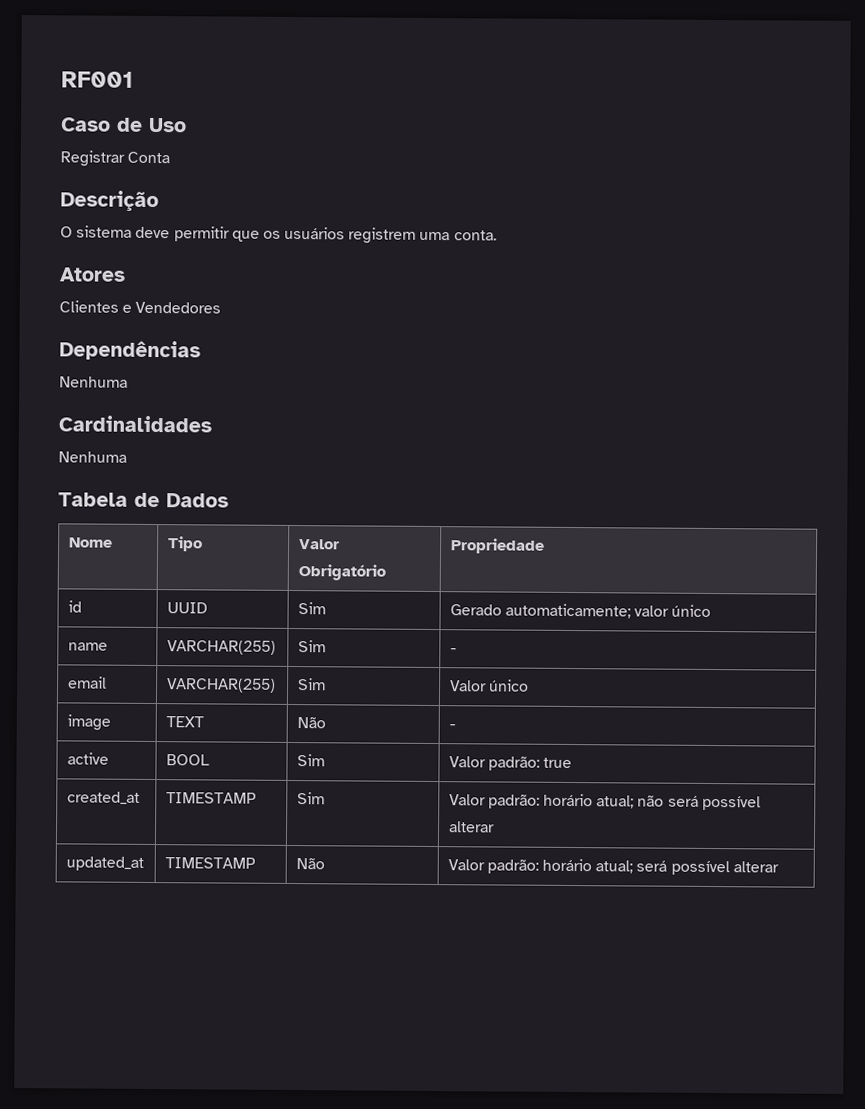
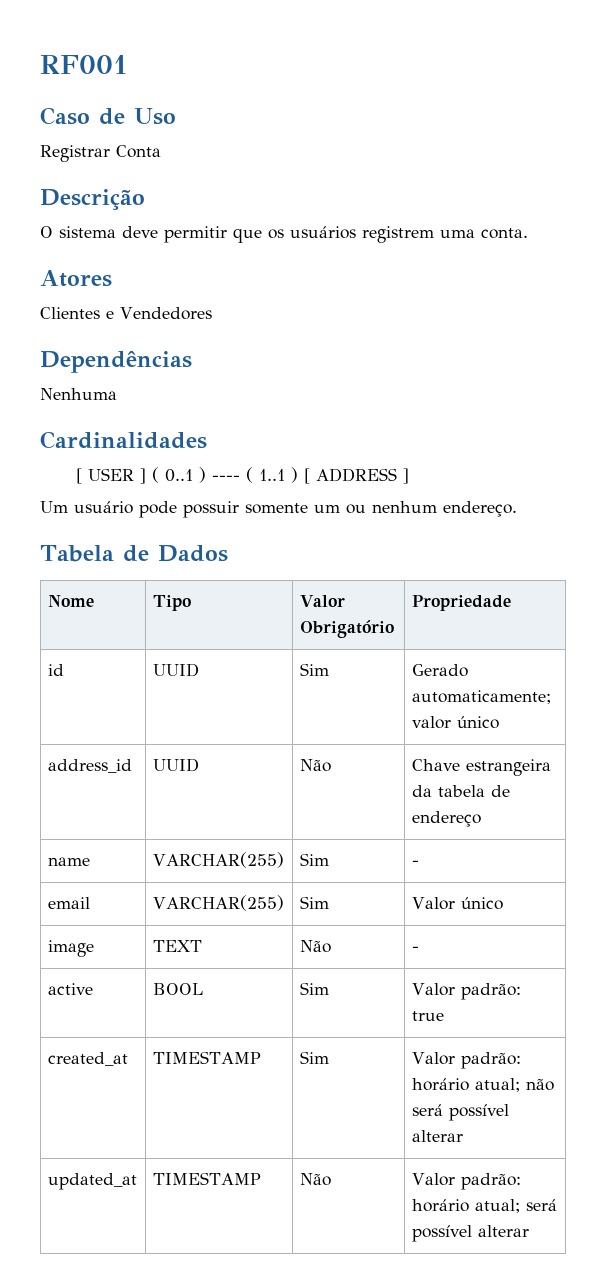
  Cardinalidades
- Nenhuma
+ [ USER ] ( 0..1 ) ---- ( 1..1 ) [ ADDRESS ]
+ Um usuário pode possuir somente um ou nenhum endereço.
+ address_id | UUID | Não | Chave estrangeira da tabela de endereço

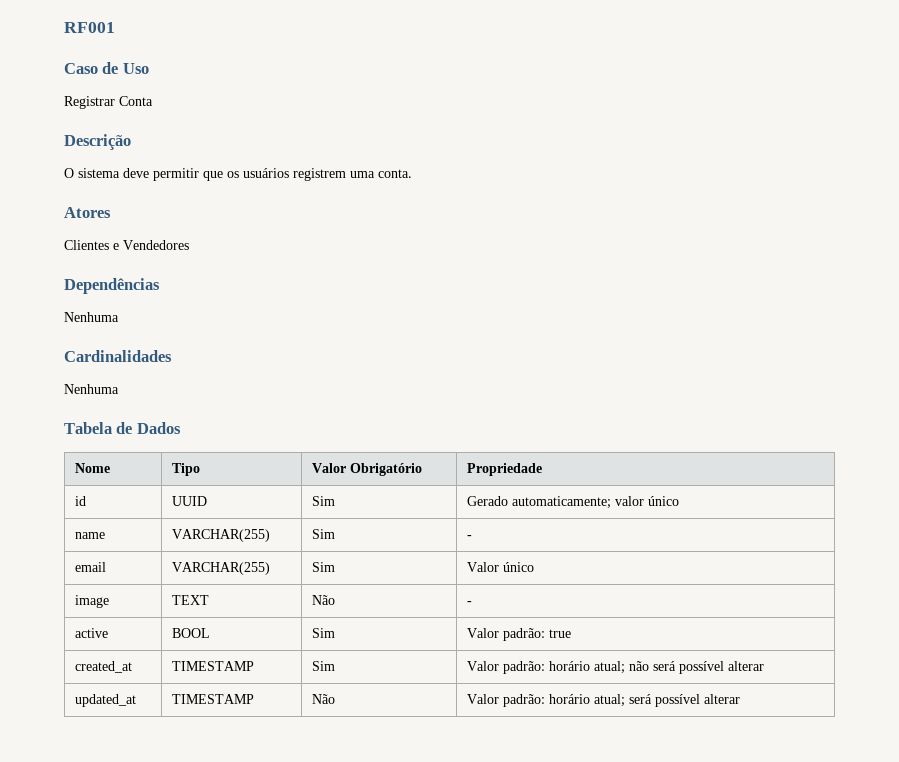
  Cardinalidades
- [ USER ] ( 0..1 ) ---- ( 1..1 ) [ ADDRESS ]
- Um usuário pode possuir somente um ou nenhum endereço.
+ Nenhuma
- address_id | UUID | Não | Chave estrangeira da tabela de endereço

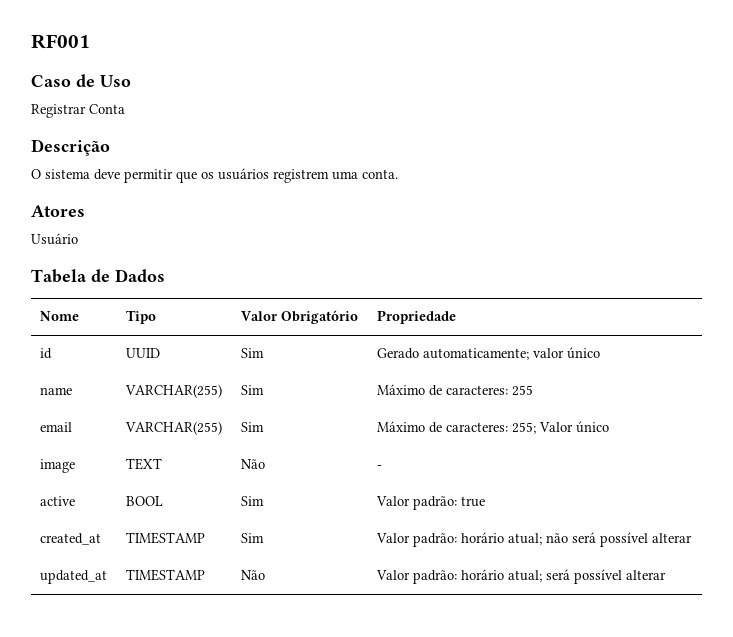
- Clientes e Vendedores
- Dependências
- Nenhuma
- Cardinalidades
- Nenhuma
+ Usuário
- name | VARCHAR(255) | Sim | -
+ name | VARCHAR(255) | Sim | Máximo de caracteres: 255
- email | VARCHAR(255) | Sim | Valor único
+ email | VARCHAR(255) | Sim | Máximo de caracteres: 255; Valor único

